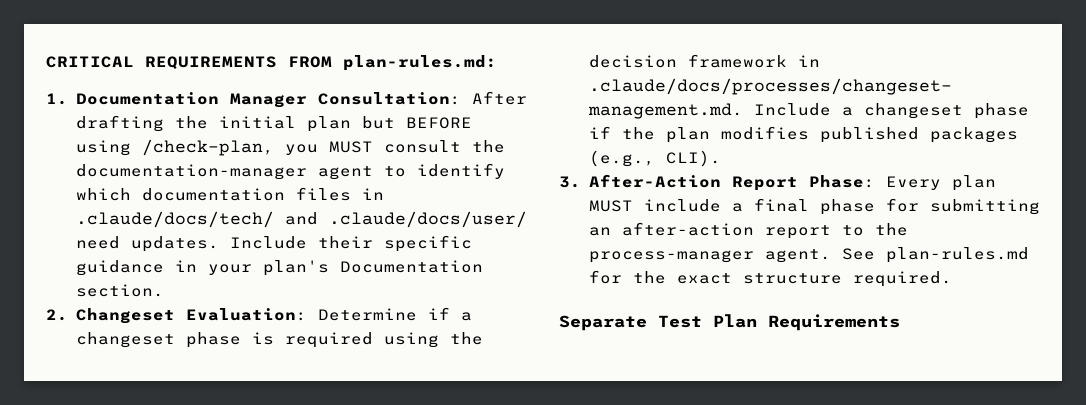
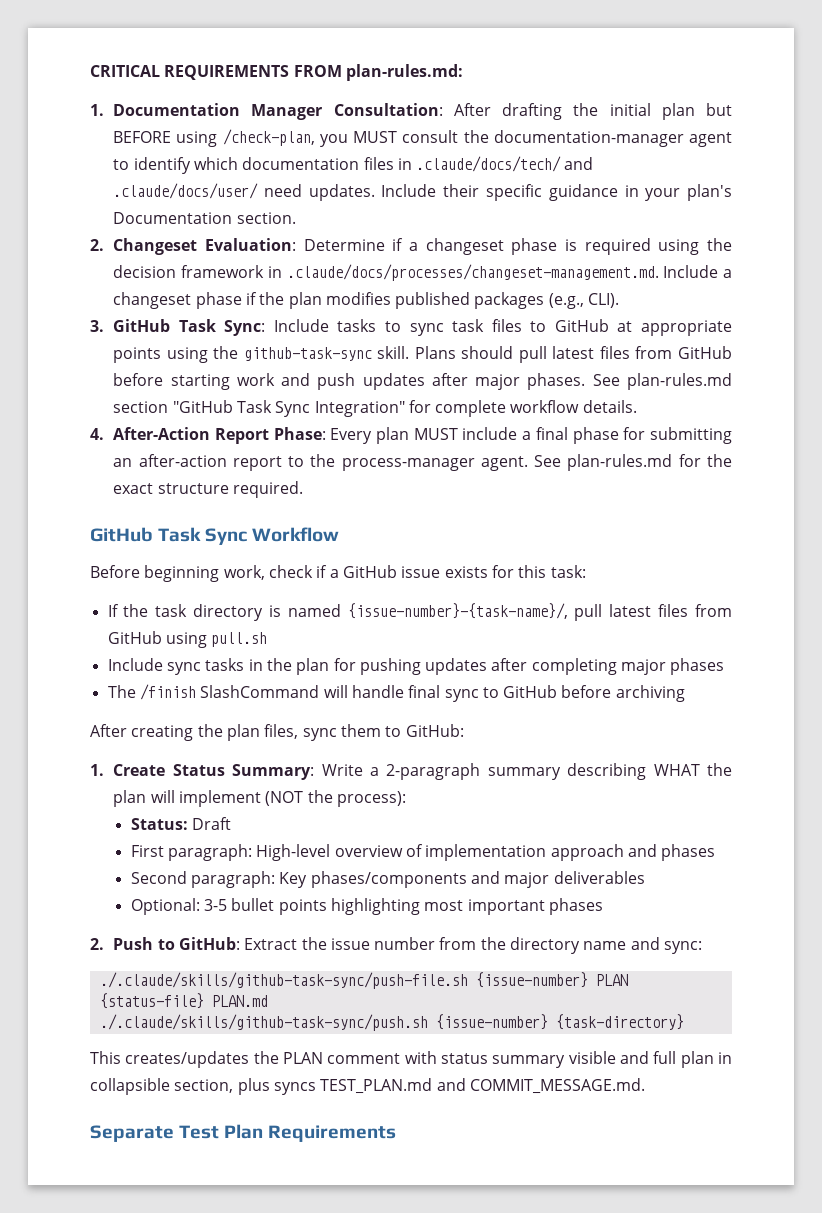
- 3. After-Action Report Phase: Every plan MUST include a final phase for submitting an after-action report to the process-manager agent.
+ 3. GitHub Task Sync: Include tasks to sync task files to GitHub at appropriate points using the github-task-sync skill. Plans should pull latest files from GitHub before starting work and push updates after major phases. See plan-rules.md section "GitHub Task Sync Integration" for complete workflow details.
+ 4. After-Action Report Phase: Every plan MUST include a final phase for submitting an after-action report to the process-manager agent.
+ GitHub Task Sync Workflow
+ Before beginning work, check if a GitHub issue exists for this task:
+ If the task directory is named {issue-number}-{task-name}/, pull latest files from GitHub using pull.sh
+ Include sync tasks in the plan for pushing updates after completing major phases
+ The /finish SlashCommand will handle final sync to GitHub before archiving
+ After creating the plan files, sync them to GitHub:
+ 1. Create Status Summary: Write a 2-paragraph summary describing WHAT the plan will implement (NOT the process):
+ Status: Draft
+ First paragraph: High-level overview of implementation approach and phases
+ Second paragraph: Key phases/components and major deliverables
+ Optional: 3-5 bullet points highlighting most important phases
+ 2. Push to GitHub: Extract the issue number from the directory name and sync:
+ ./.claude/skills/github-task-sync/push-file.sh {issue-number} PLAN {status-file} PLAN.md
+ ./.claude/skills/github-task-sync/push.sh {issue-number} {task-directory}
+ This creates/updates the PLAN comment with status summary visible and full plan in collapsible section, plus syncs TEST_PLAN.md and COMMIT_MESSAGE.md.

